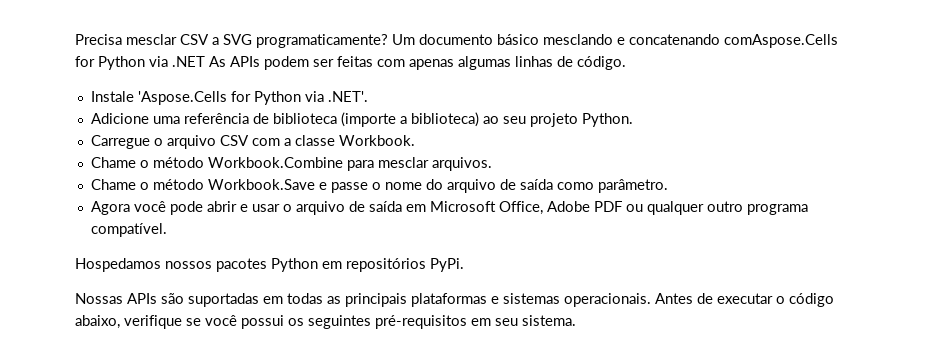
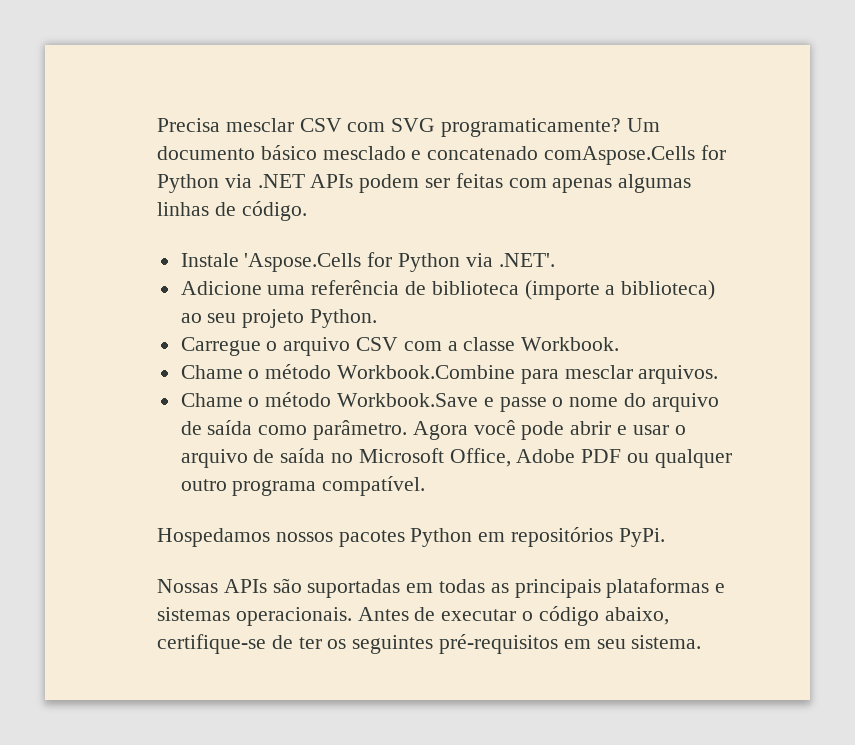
- Precisa mesclar CSV a SVG programaticamente?
+ Precisa mesclar CSV com SVG programaticamente?
- Um documento básico mesclando e concatenando comAspose.Cells for Python via .NET As APIs podem ser feitas com apenas algumas linhas de código.
+ Um documento básico mesclado e concatenado comAspose.Cells for Python via .NET APIs podem ser feitas com apenas algumas linhas de código.
- Chame o método Workbook.Save e passe o nome do arquivo de saída como parâmetro.
- Agora você pode abrir e usar o arquivo de saída em Microsoft Office, Adobe PDF ou qualquer outro programa compatível.
+ Chame o método Workbook.Save e passe o nome do arquivo de saída como parâmetro. Agora você pode abrir e usar o arquivo de saída no Microsoft Office, Adobe PDF ou qualquer outro programa compatível.
- Antes de executar o código abaixo, verifique se você possui os seguintes pré-requisitos em seu sistema.
+ Antes de executar o código abaixo, certifique-se de ter os seguintes pré-requisitos em seu sistema.

